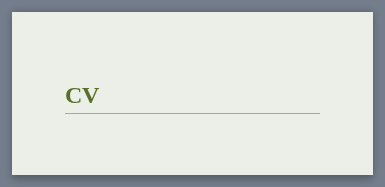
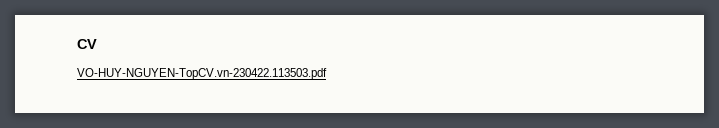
+ VO-HUY-NGUYEN-TopCV.vn-230422.113503.pdf

